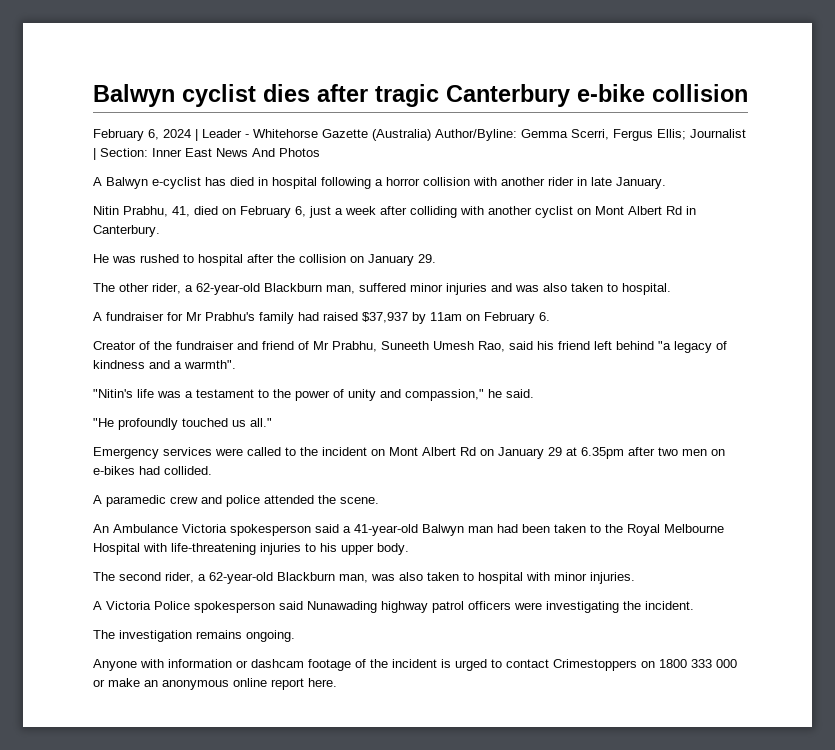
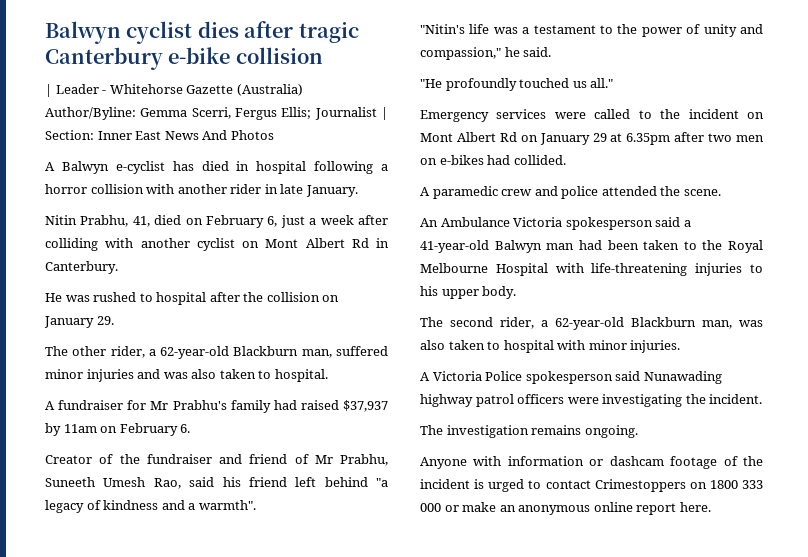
- February 6, 2024 | Leader - Whitehorse Gazette (Australia) Author/Byline: Gemma Scerri, Fergus Ellis; Journalist | Section: Inner East News And Photos
+ | Leader - Whitehorse Gazette (Australia) Author/Byline: Gemma Scerri, Fergus Ellis; Journalist | Section: Inner East News And Photos

